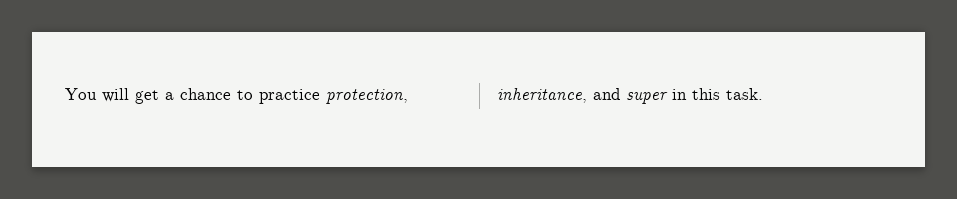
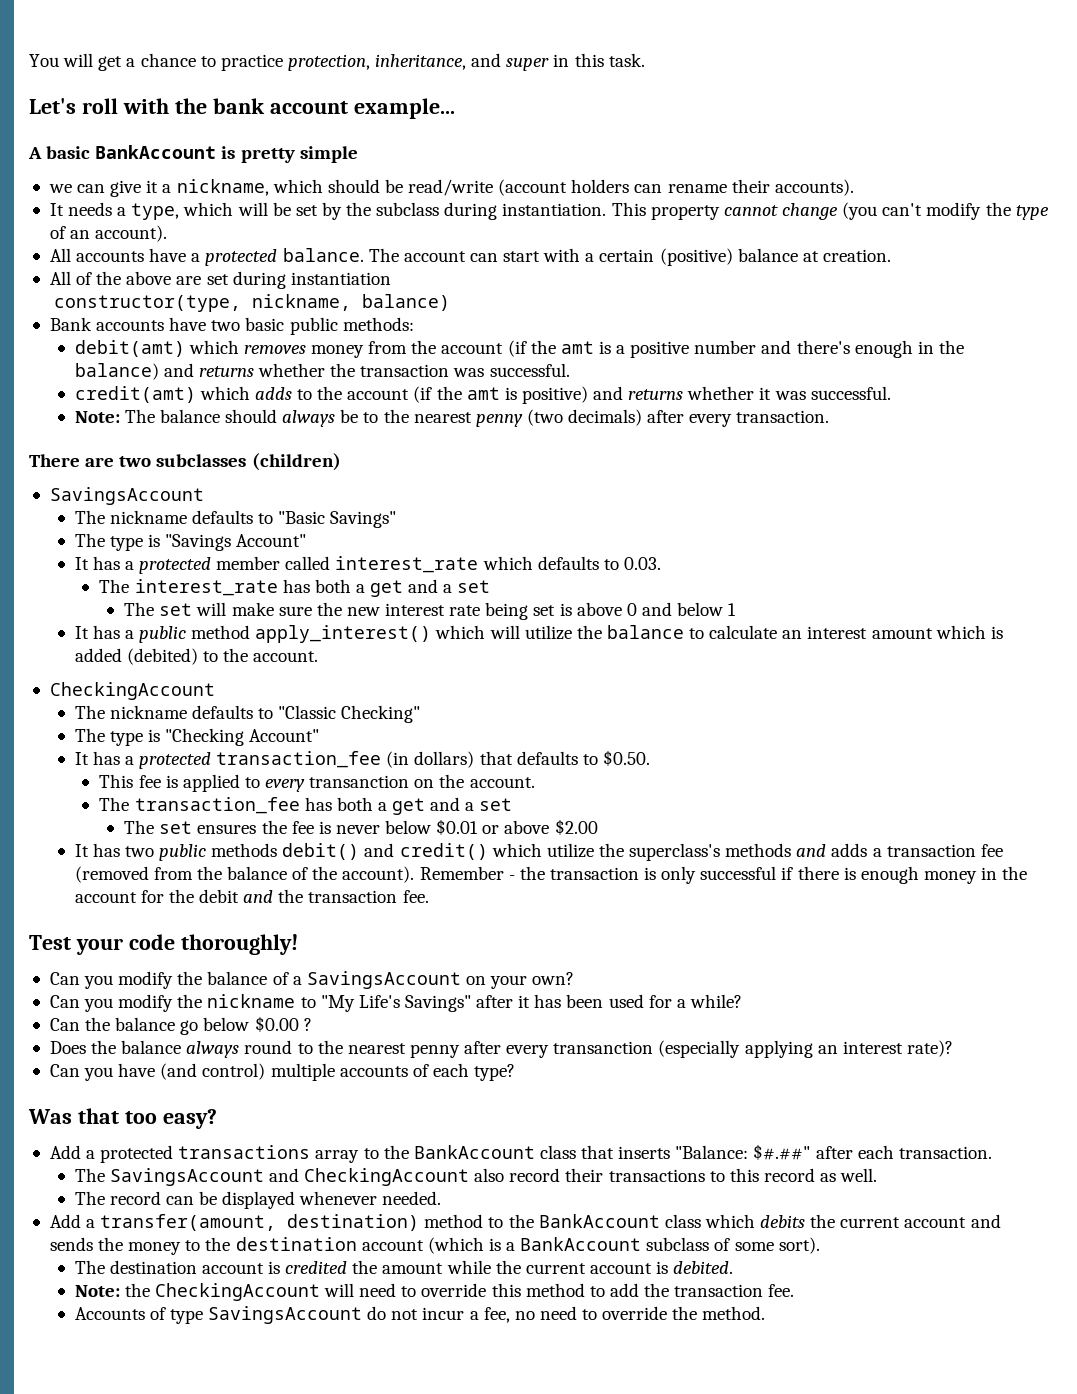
+ Let's roll with the bank account example...
+ A basic BankAccount is pretty simple
+ we can give it a nickname, which should be read/write (account holders can rename their accounts).
+ It needs a type, which will be set by the subclass during instantiation. This property cannot change (you can't modify the type of an account).
+ All accounts have a protected balance. The account can start with a certain (positive) balance at creation.
+ All of the above are set during instantiation
+ constructor(type, nickname, balance)
+ Bank accounts have two basic public methods:
+ debit(amt) which removes money from the account (if the amt is a positive number and there's enough in the balance) and returns whether the transaction was successful.
+ credit(amt) which adds to the account (if the amt is positive) and returns whether it was successful.
+ Note: The balance should always be to the nearest penny (two decimals) after every transaction.
+ There are two subclasses (children)
+ SavingsAccount
+ The nickname defaults to "Basic Savings"
+ The type is "Savings Account"
+ It has a protected member called interest_rate which defaults to 0.03.
+ The interest_rate has both a get and a set
+ The set will make sure the new interest rate being set is above 0 and below 1
+ It has a public method apply_interest() which will utilize the balance to calculate an interest amount which is added (debited) to the account.
+ CheckingAccount
+ The nickname defaults to "Classic Checking"
+ The type is "Checking Account"
+ It has a protected transaction_fee (in dollars) that defaults to $0.50.
+ This fee is applied to every transanction on the account.
+ The transaction_fee has both a get and a set
+ The set ensures the fee is never below $0.01 or above $2.00
+ It has two public methods debit() and credit() which utilize the superclass's methods and adds a transaction fee (removed from the balance of the account). Remember - the transaction is only successful if there is enough money in the account for the debit and the transaction fee.
+ Test your code thoroughly!
+ Can you modify the balance of a SavingsAccount on your own?
+ Can you modify the nickname to "My Life's Savings" after it has been used for a while?
+ Can the balance go below $0.00 ?
+ Does the balance always round to the nearest penny after every transanction (especially applying an interest rate)?
+ Can you have (and control) multiple accounts of each type?
+ Was that too easy?
+ Add a protected transactions array to the BankAccount class that inserts "Balance: $#.##" after each transaction.
+ The SavingsAccount and CheckingAccount also record their transactions to this record as well.
+ The record can be displayed whenever needed.
+ Add a transfer(amount, destination) method to the BankAccount class which debits the current account and sends the money to the destination account (which is a BankAccount subclass of some sort).
+ The destination account is credited the amount while the current account is debited.
+ Note: the CheckingAccount will need to override this method to add the transaction fee.
+ Accounts of type SavingsAccount do not incur a fee, no need to override the method.

